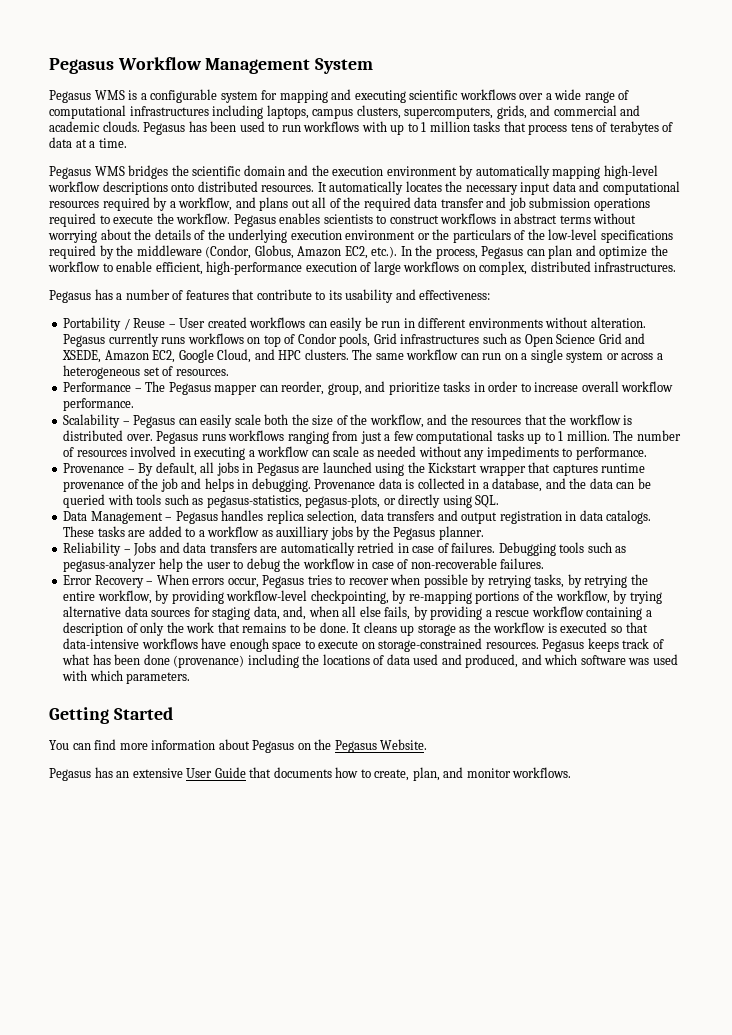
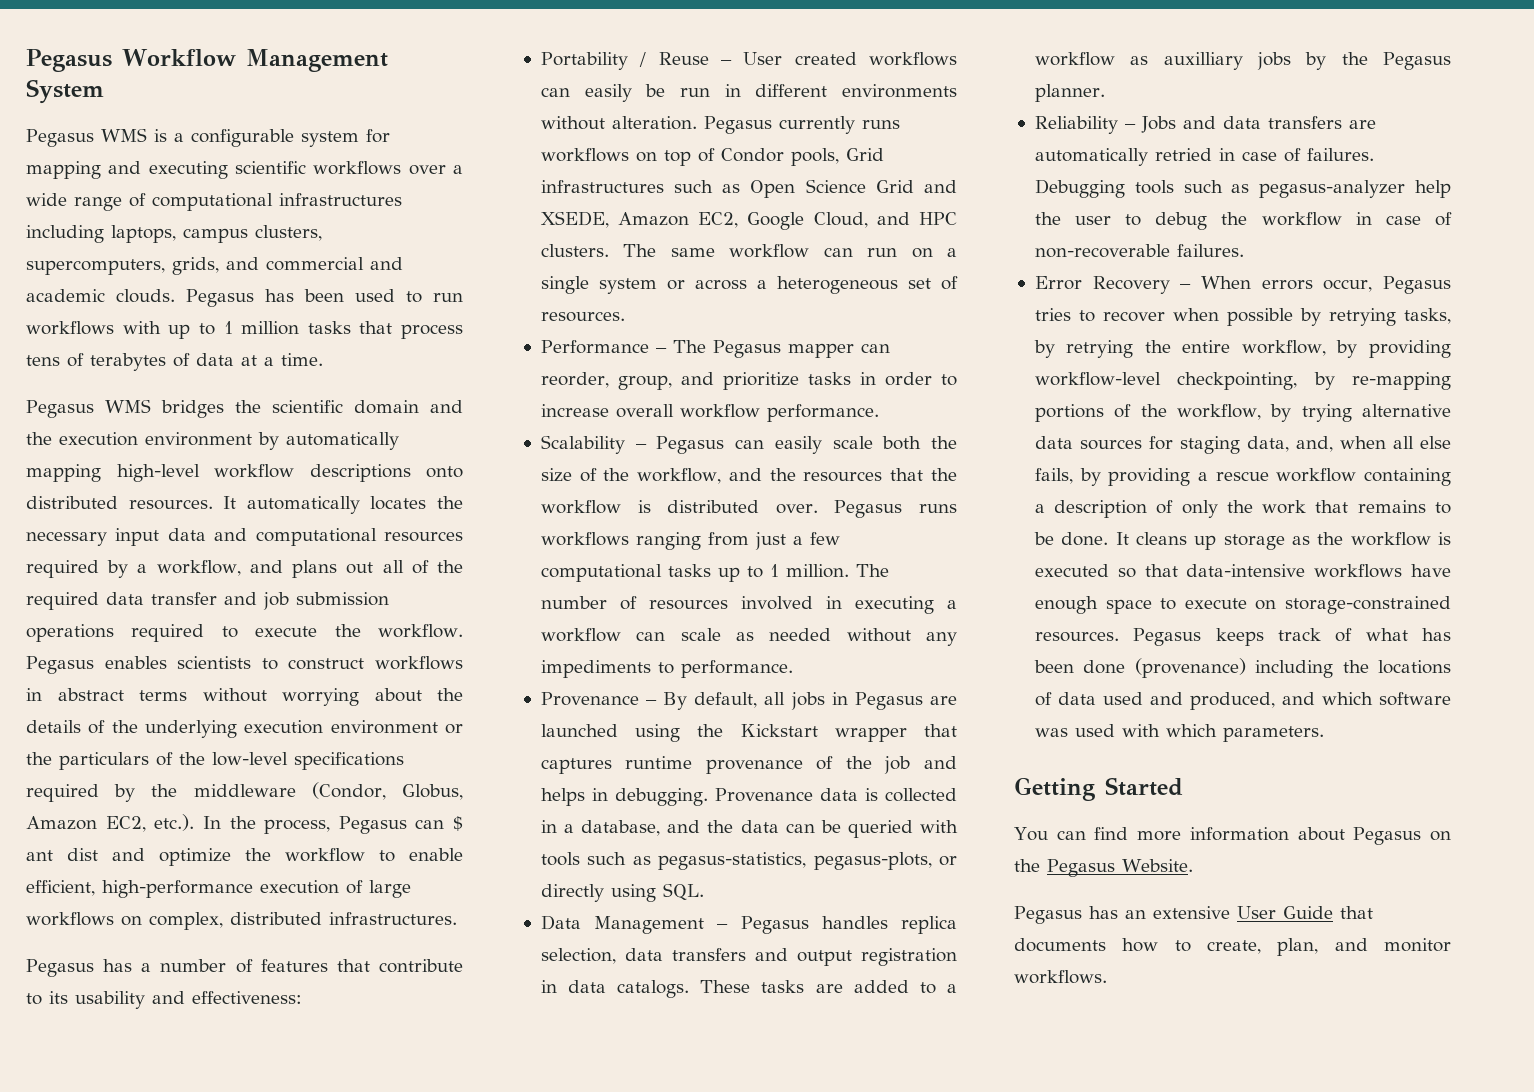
- Pegasus enables scientists to construct workflows in abstract terms without worrying about the details of the underlying execution environment or the particulars of the low-level specifications required by the middleware (Condor, Globus, Amazon EC2, etc.). In the process, Pegasus can plan and optimize the workflow to enable efficient, high-performance execution of large workflows on complex, distributed infrastructures.
+ Pegasus enables scientists to construct workflows in abstract terms without worrying about the details of the underlying execution environment or the particulars of the low-level specifications required by the middleware (Condor, Globus, Amazon EC2, etc.). In the process, Pegasus can $ ant dist and optimize the workflow to enable efficient, high-performance execution of large workflows on complex, distributed infrastructures.

